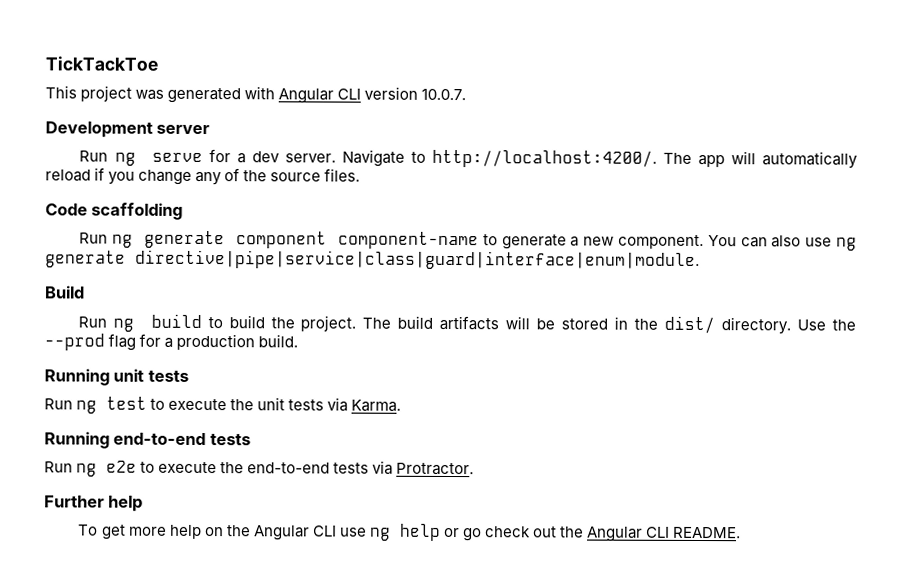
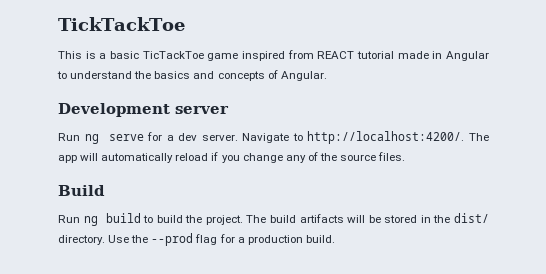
- This project was generated with Angular CLI version 10.0.7.
+ This is a basic TicTackToe game inspired from REACT tutorial made in Angular to understand the basics and concepts of Angular.
- Code scaffolding
- Run ng generate component component-name to generate a new component. You can also use ng generate directive|pipe|service|class|guard|interface|enum|module.
- Running unit tests
- Run ng test to execute the unit tests via Karma.
- Running end-to-end tests
- Run ng e2e to execute the end-to-end tests via Protractor.
- Further help
- To get more help on the Angular CLI use ng help or go check out the Angular CLI README.

